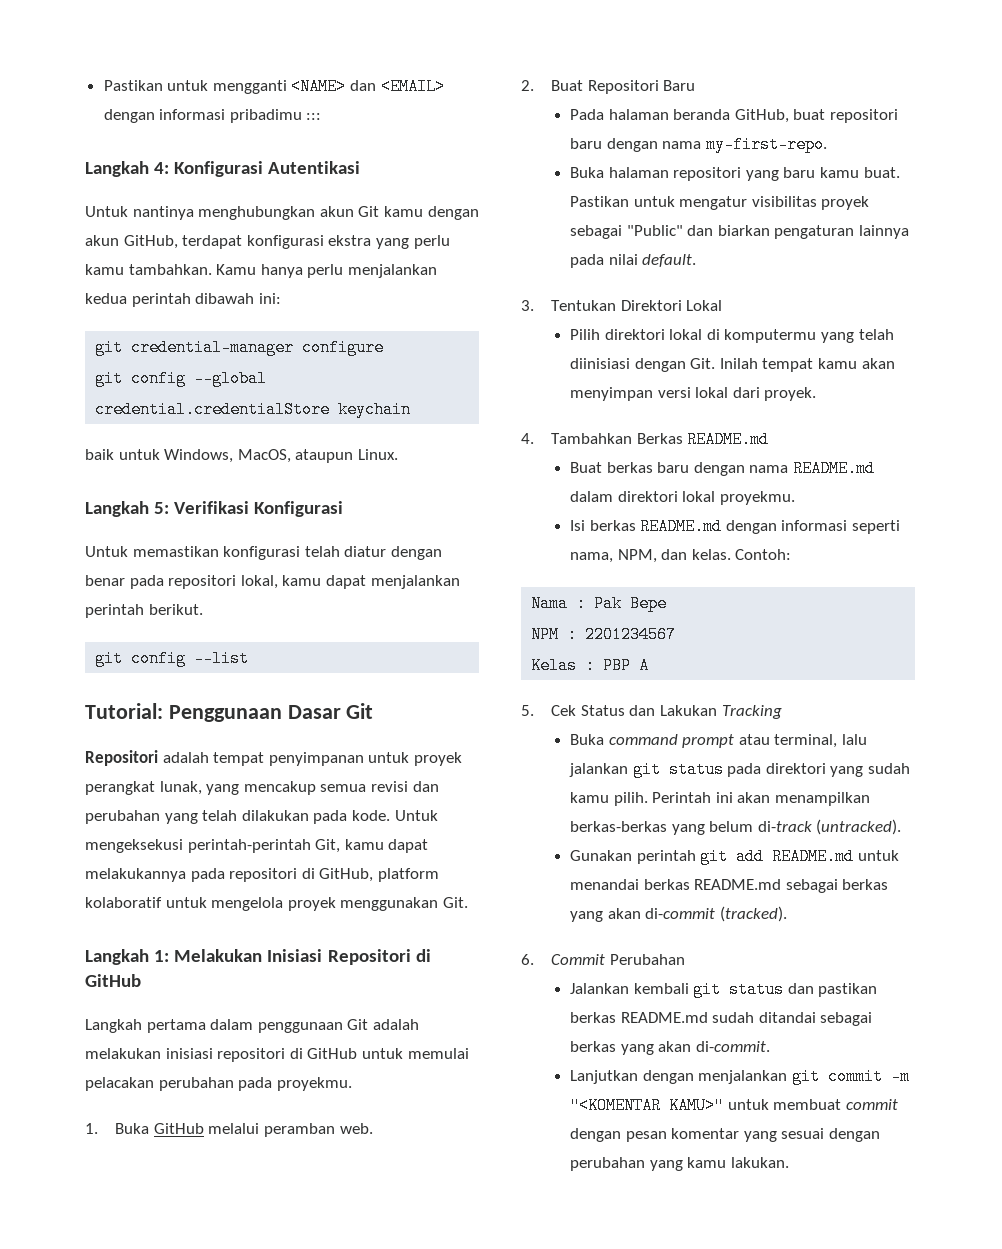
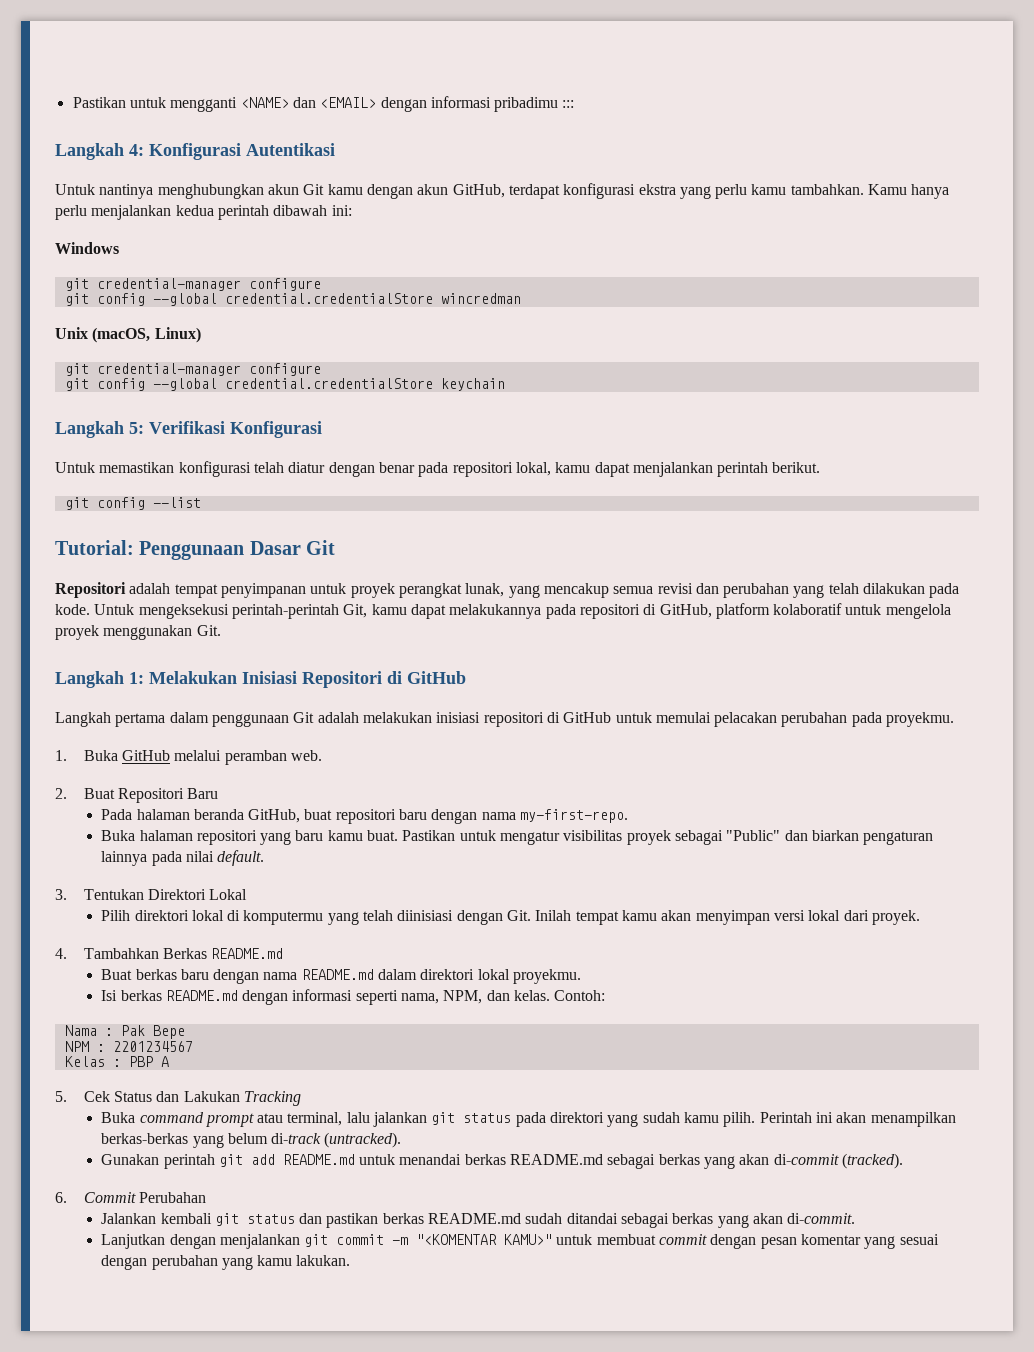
+ Windows
+ git credential-manager configure
+ git config --global credential.credentialStore wincredman
+ Unix (macOS, Linux)
- baik untuk Windows, MacOS, ataupun Linux.

